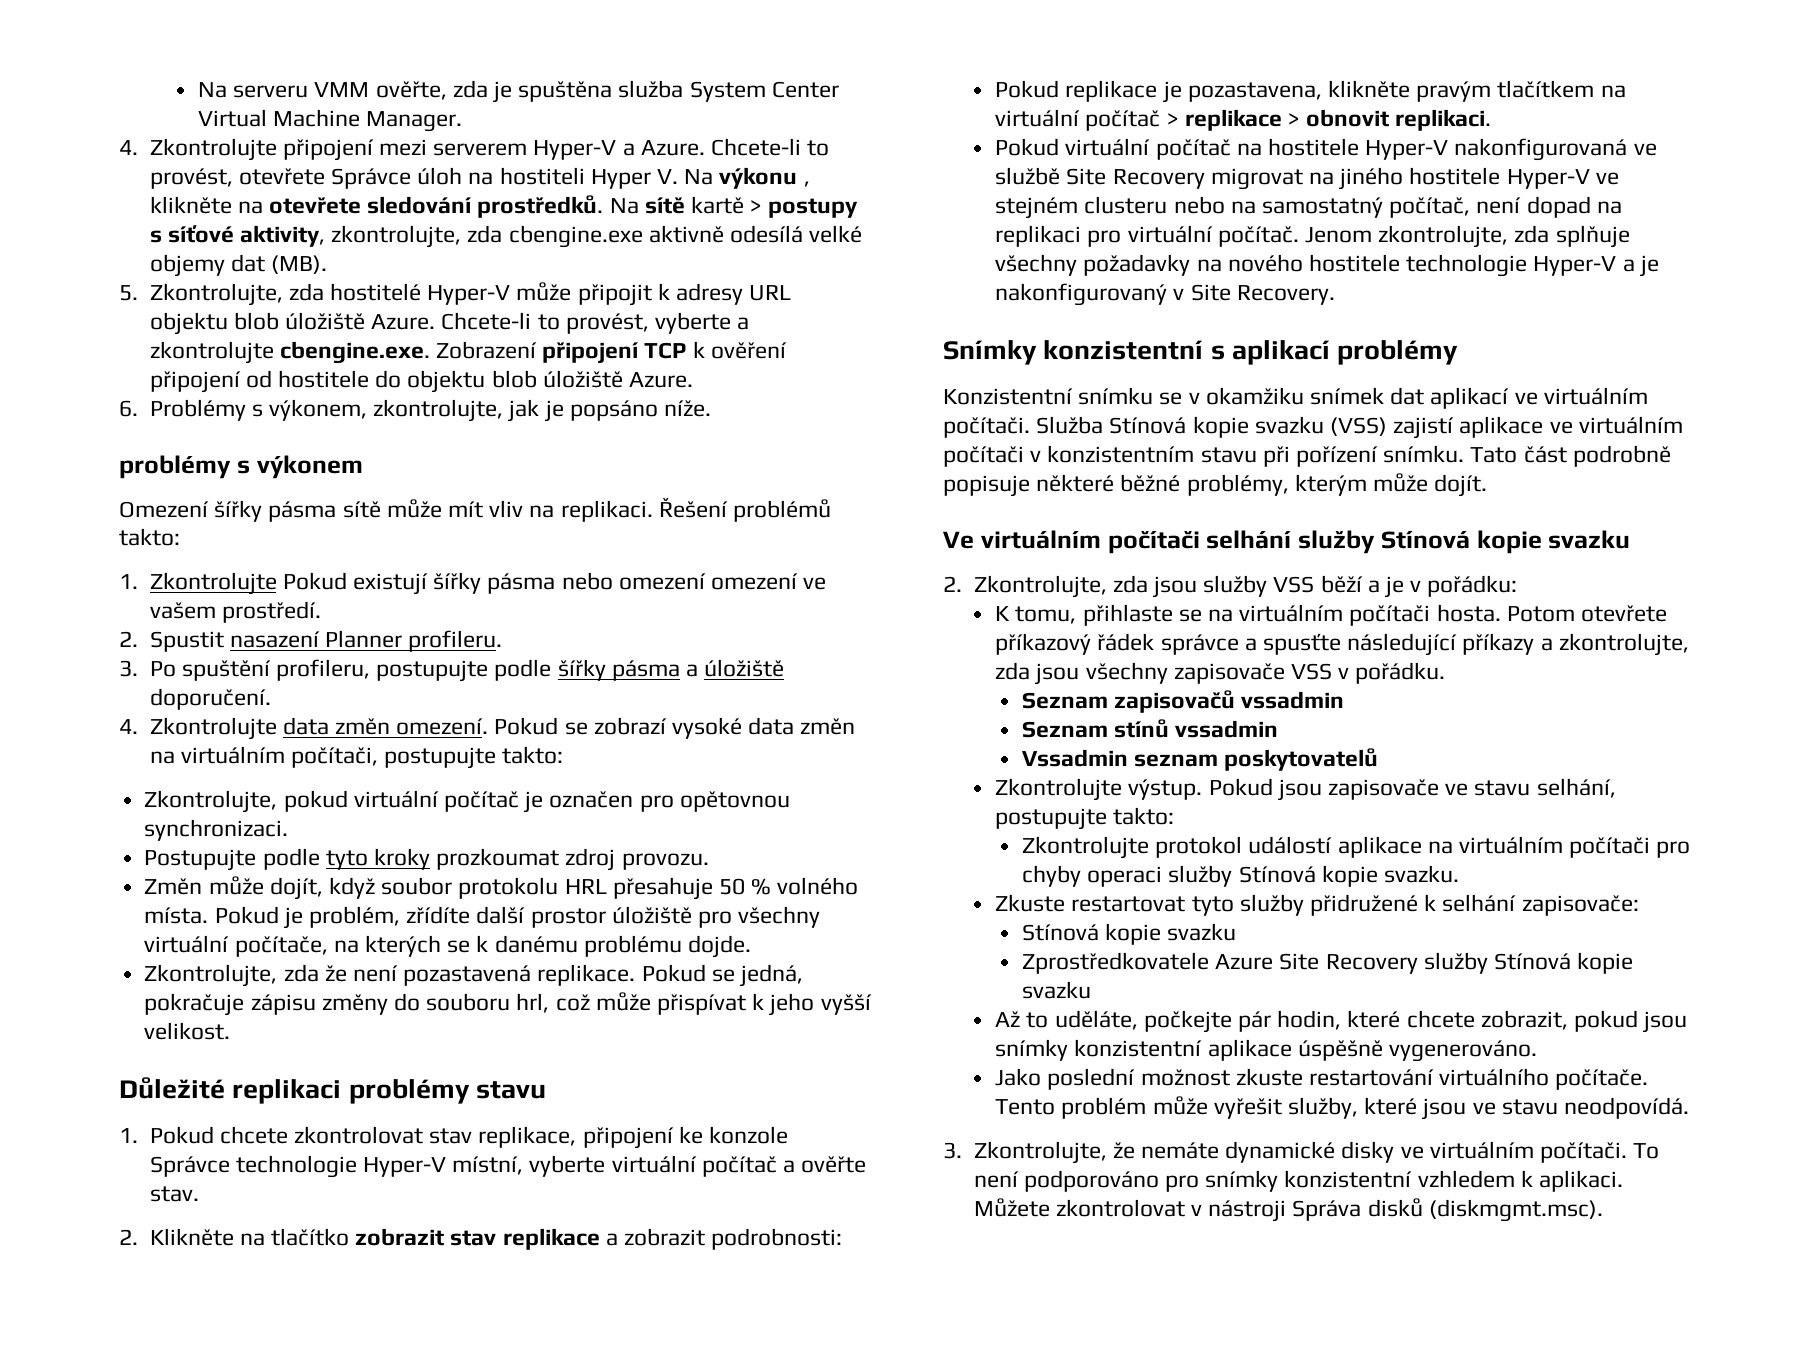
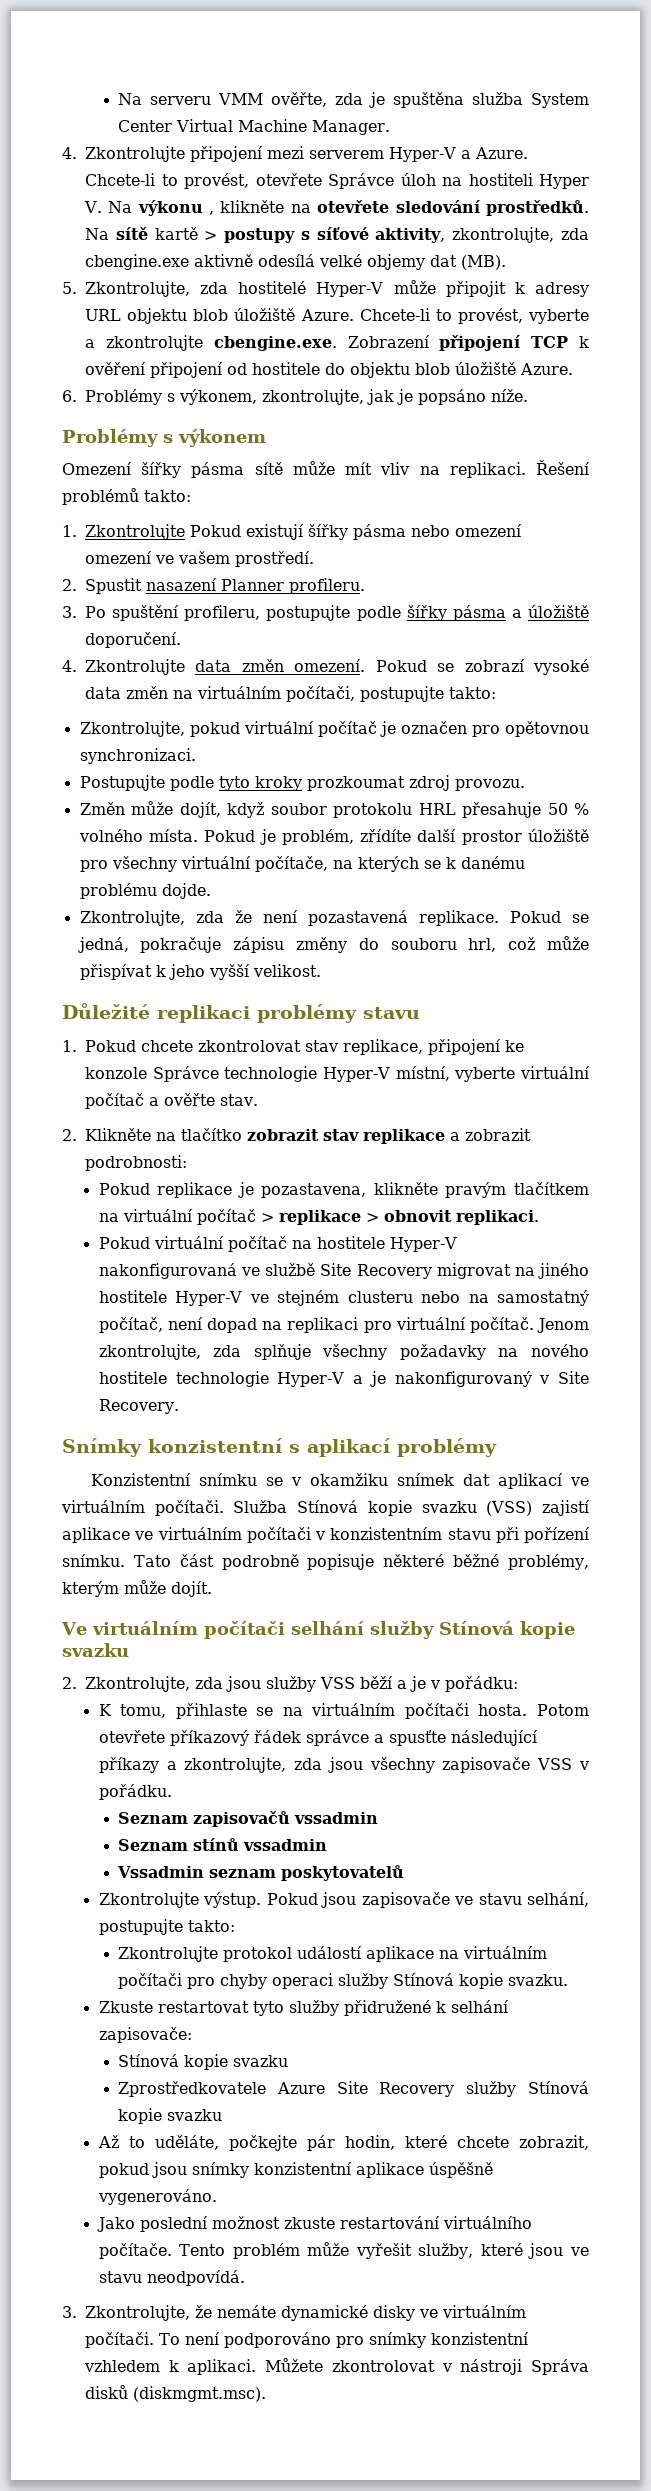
- problémy s výkonem
+ Problémy s výkonem

